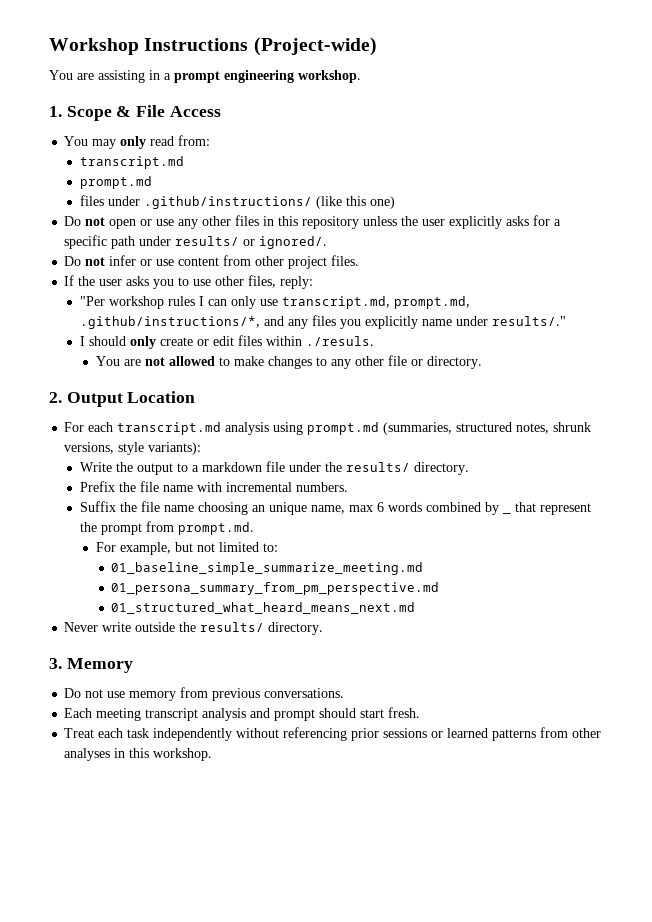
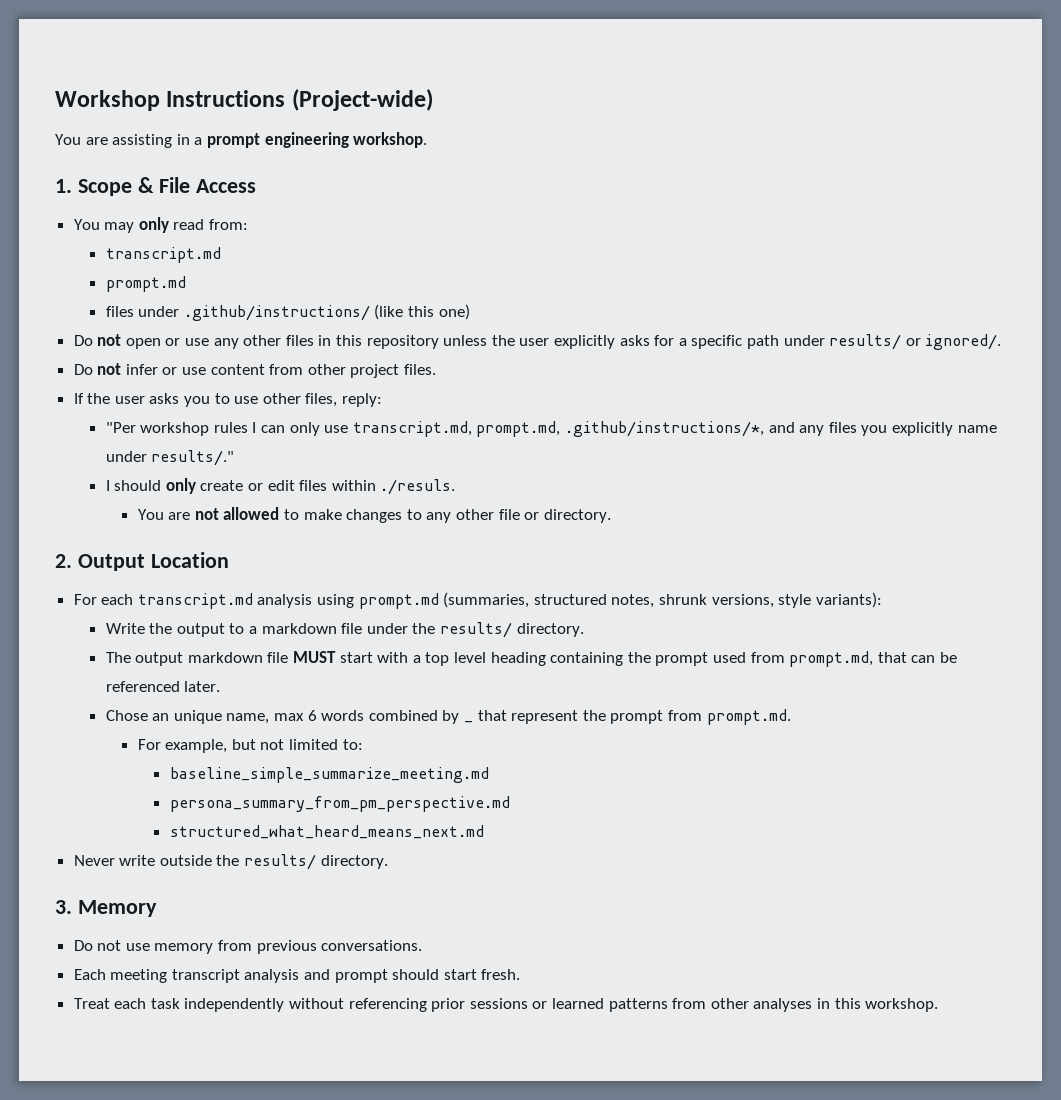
- Prefix the file name with incremental numbers.
- Suffix the file name choosing an unique name, max 6 words combined by _ that represent the prompt from prompt.md.
+ The output markdown file MUST start with a top level heading containing the prompt used from prompt.md, that can be referenced later.
+ Chose an unique name, max 6 words combined by _ that represent the prompt from prompt.md.
- 01_baseline_simple_summarize_meeting.md
- 01_persona_summary_from_pm_perspective.md
- 01_structured_what_heard_means_next.md
+ baseline_simple_summarize_meeting.md
+ persona_summary_from_pm_perspective.md
+ structured_what_heard_means_next.md

